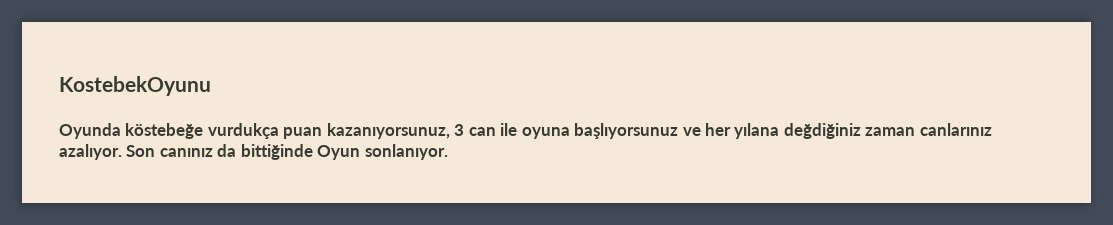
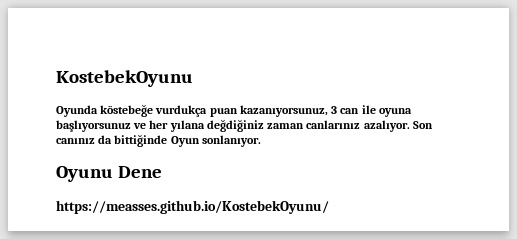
+ Oyunu Dene
+ https://measses.github.io/KostebekOyunu/

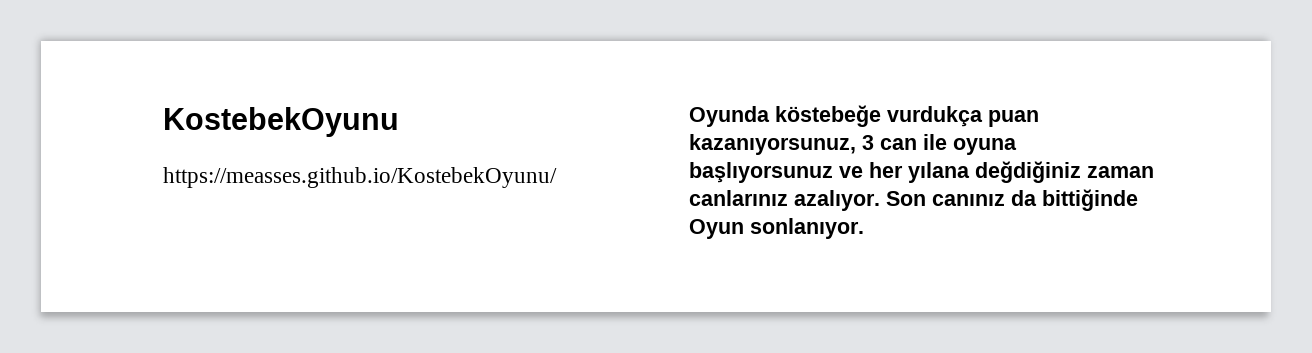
+ https://measses.github.io/KostebekOyunu/
- Oyunu Dene
- https://measses.github.io/KostebekOyunu/

